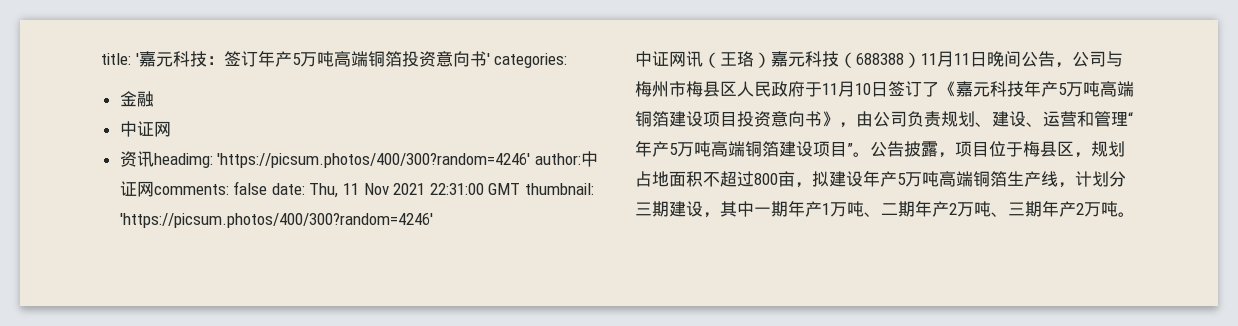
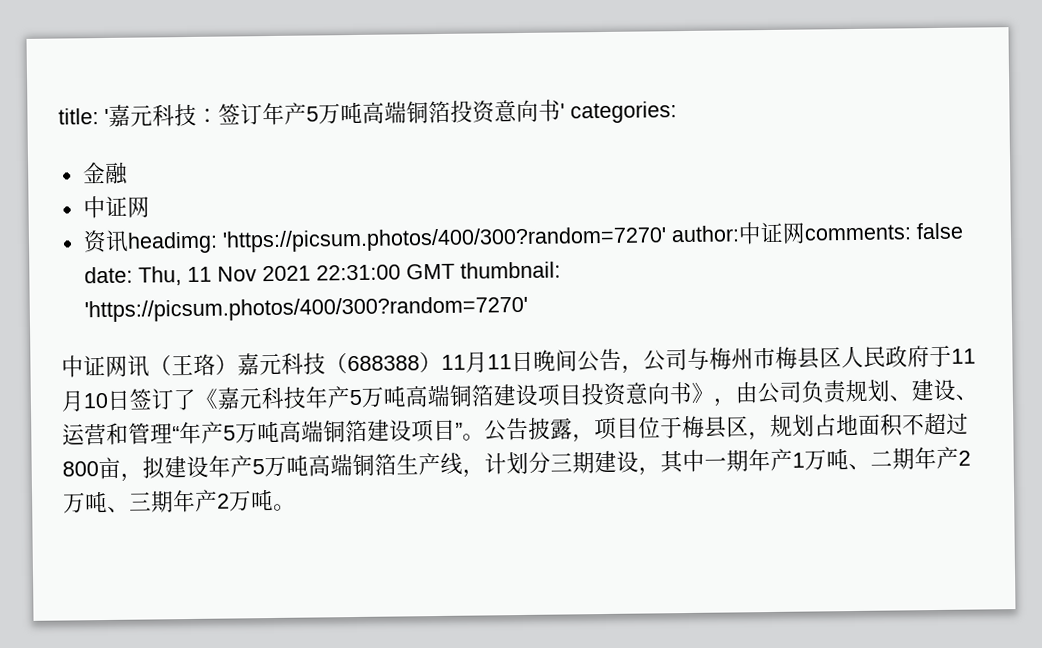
- 资讯headimg: 'https://picsum.photos/400/300?random=4246' author:中证网comments: false date: Thu, 11 Nov 2021 22:31:00 GMT thumbnail: 'https://picsum.photos/400/300?random=4246'
+ 资讯headimg: 'https://picsum.photos/400/300?random=7270' author:中证网comments: false date: Thu, 11 Nov 2021 22:31:00 GMT thumbnail: 'https://picsum.photos/400/300?random=7270'

